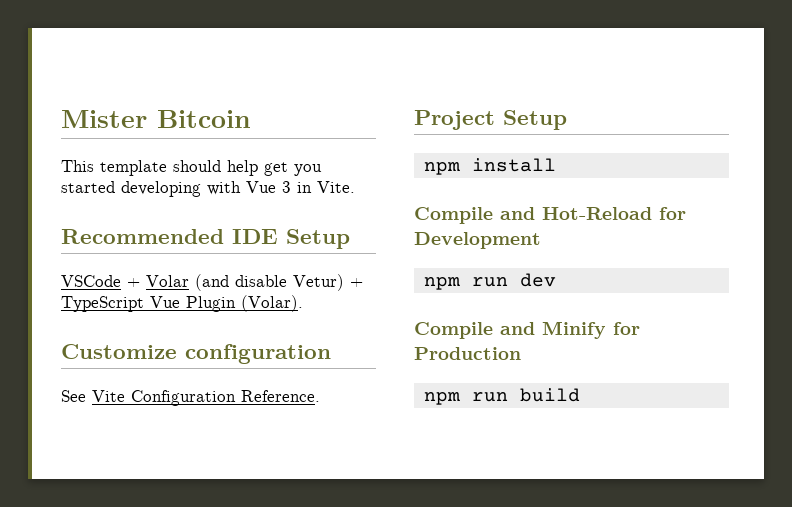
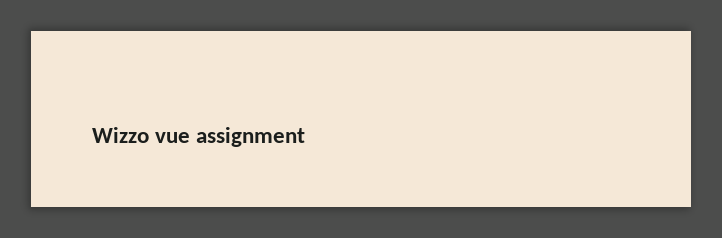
- Mister Bitcoin
- This template should help get you started developing with Vue 3 in Vite.
- Recommended IDE Setup
- VSCode + Volar (and disable Vetur) + TypeScript Vue Plugin (Volar).
- Customize configuration
- See Vite Configuration Reference.
- Project Setup
- npm install
- Compile and Hot-Reload for Development
- npm run dev
- Compile and Minify for Production
- npm run build
+ Wizzo vue assignment

